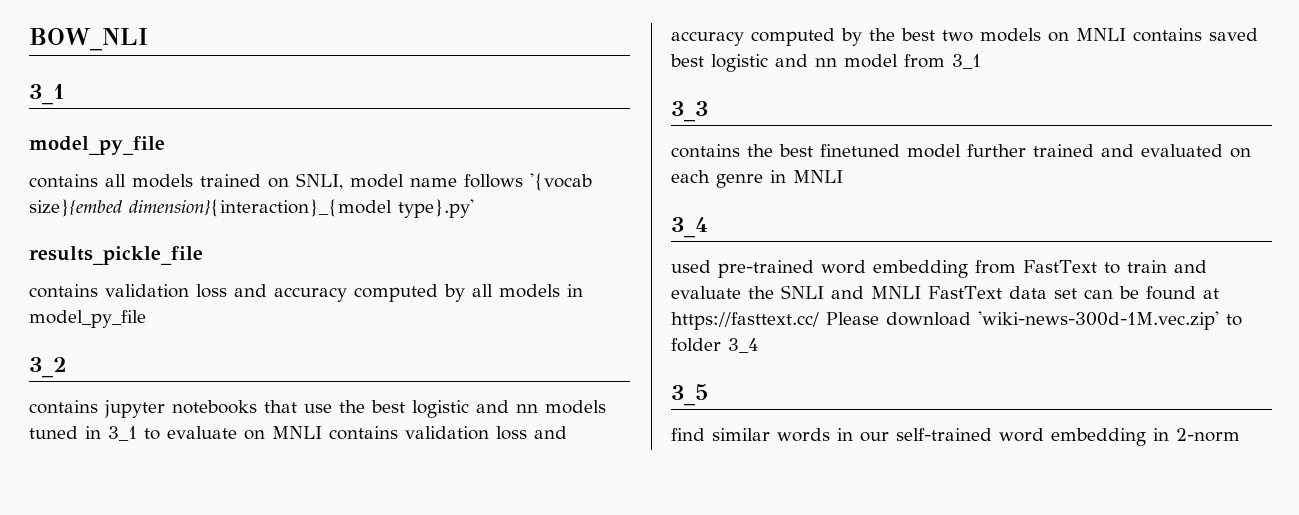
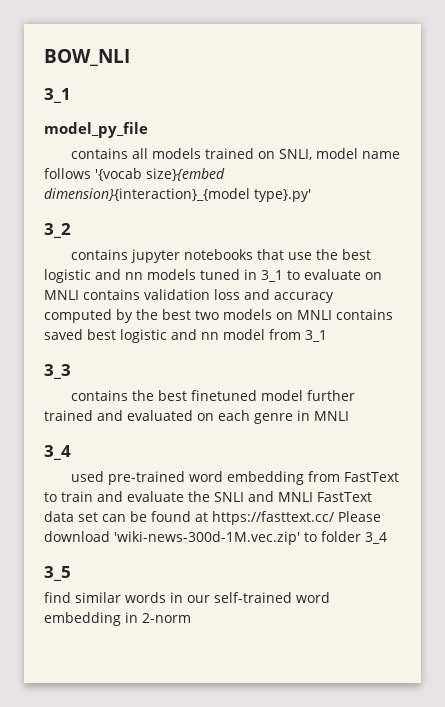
- results_pickle_file
- contains validation loss and accuracy computed by all models in model_py_file

